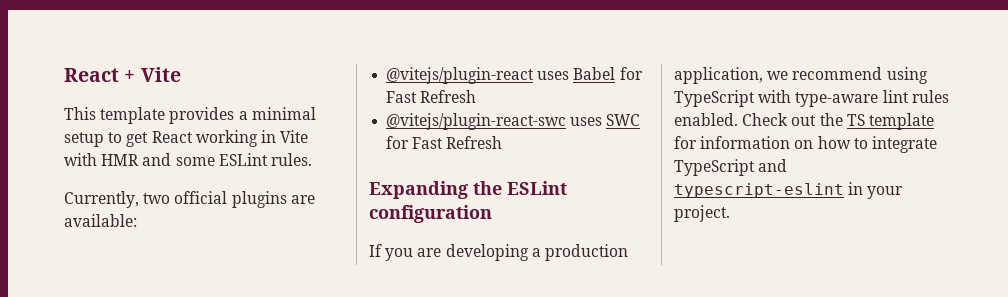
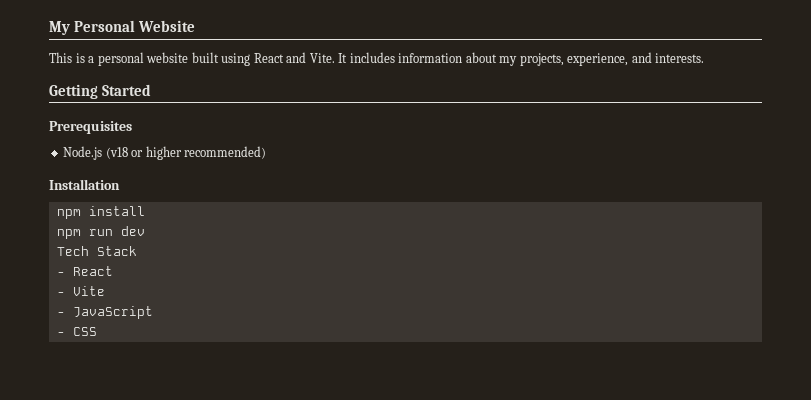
- React + Vite
- This template provides a minimal setup to get React working in Vite with HMR and some ESLint rules.
- Currently, two official plugins are available:
- @vitejs/plugin-react uses Babel for Fast Refresh
- @vitejs/plugin-react-swc uses SWC for Fast Refresh
- Expanding the ESLint configuration
- If you are developing a production application, we recommend using TypeScript with type-aware lint rules enabled. Check out the TS template for information on how to integrate TypeScript and typescript-eslint in your project.
+ My Personal Website
+ This is a personal website built using React and Vite. It includes information about my projects, experience, and interests.
+ Getting Started
+ Prerequisites
+ Node.js (v18 or higher recommended)
+ Installation
+ npm install
+ npm run dev
+ Tech Stack
+ - React
+ - Vite
+ - JavaScript
+ - CSS

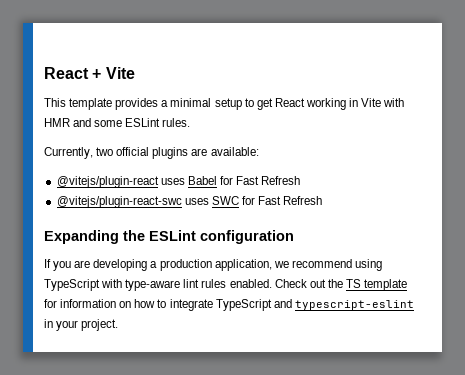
- My Personal Website
- This is a personal website built using React and Vite. It includes information about my projects, experience, and interests.
- Getting Started
- Prerequisites
- Node.js (v18 or higher recommended)
- Installation
- npm install
- npm run dev
- Tech Stack
- - React
- - Vite
- - JavaScript
- - CSS
+ React + Vite
+ This template provides a minimal setup to get React working in Vite with HMR and some ESLint rules.
+ Currently, two official plugins are available:
+ @vitejs/plugin-react uses Babel for Fast Refresh
+ @vitejs/plugin-react-swc uses SWC for Fast Refresh
+ Expanding the ESLint configuration
+ If you are developing a production application, we recommend using TypeScript with type-aware lint rules enabled. Check out the TS template for information on how to integrate TypeScript and typescript-eslint in your project.

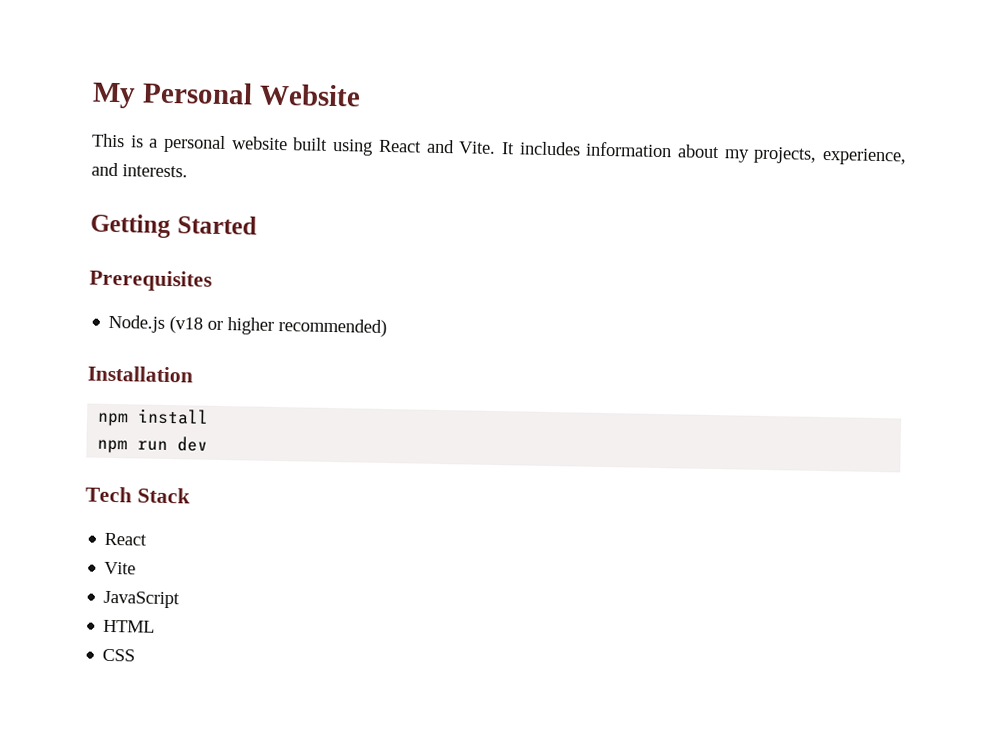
- React + Vite
- This template provides a minimal setup to get React working in Vite with HMR and some ESLint rules.
- Currently, two official plugins are available:
- @vitejs/plugin-react uses Babel for Fast Refresh
- @vitejs/plugin-react-swc uses SWC for Fast Refresh
- Expanding the ESLint configuration
- If you are developing a production application, we recommend using TypeScript with type-aware lint rules enabled. Check out the TS template for information on how to integrate TypeScript and typescript-eslint in your project.
+ My Personal Website
+ This is a personal website built using React and Vite. It includes information about my projects, experience, and interests.
+ Getting Started
+ Prerequisites
+ Node.js (v18 or higher recommended)
+ Installation
+ npm install
+ npm run dev
+ Tech Stack
+ React
+ Vite
+ JavaScript
+ HTML
+ CSS

